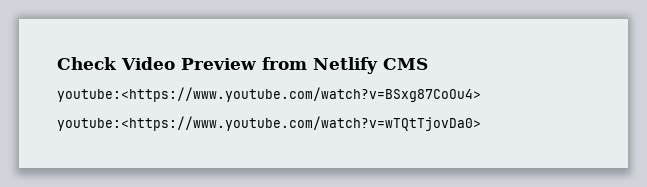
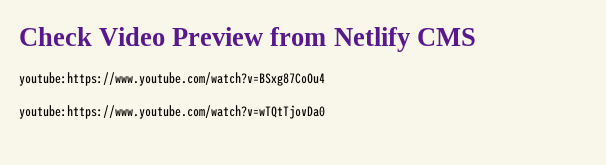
- youtube:<https://www.youtube.com/watch?v=BSxg87CoOu4>
- youtube:<https://www.youtube.com/watch?v=wTQtTjovDa0>
+ youtube:https://www.youtube.com/watch?v=BSxg87CoOu4
+ youtube:https://www.youtube.com/watch?v=wTQtTjovDa0

